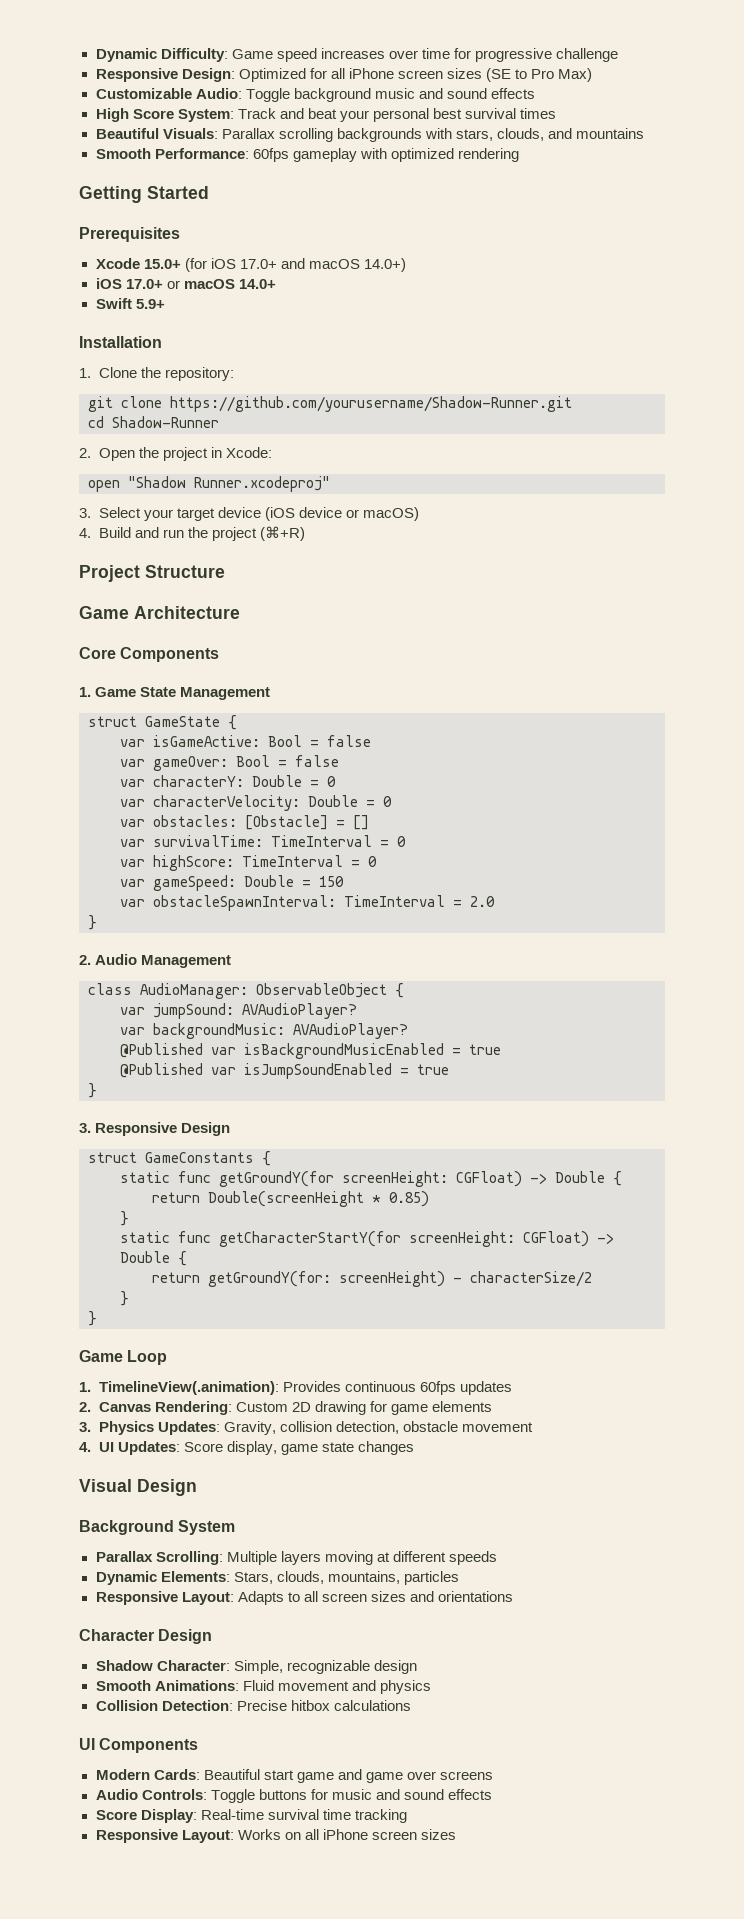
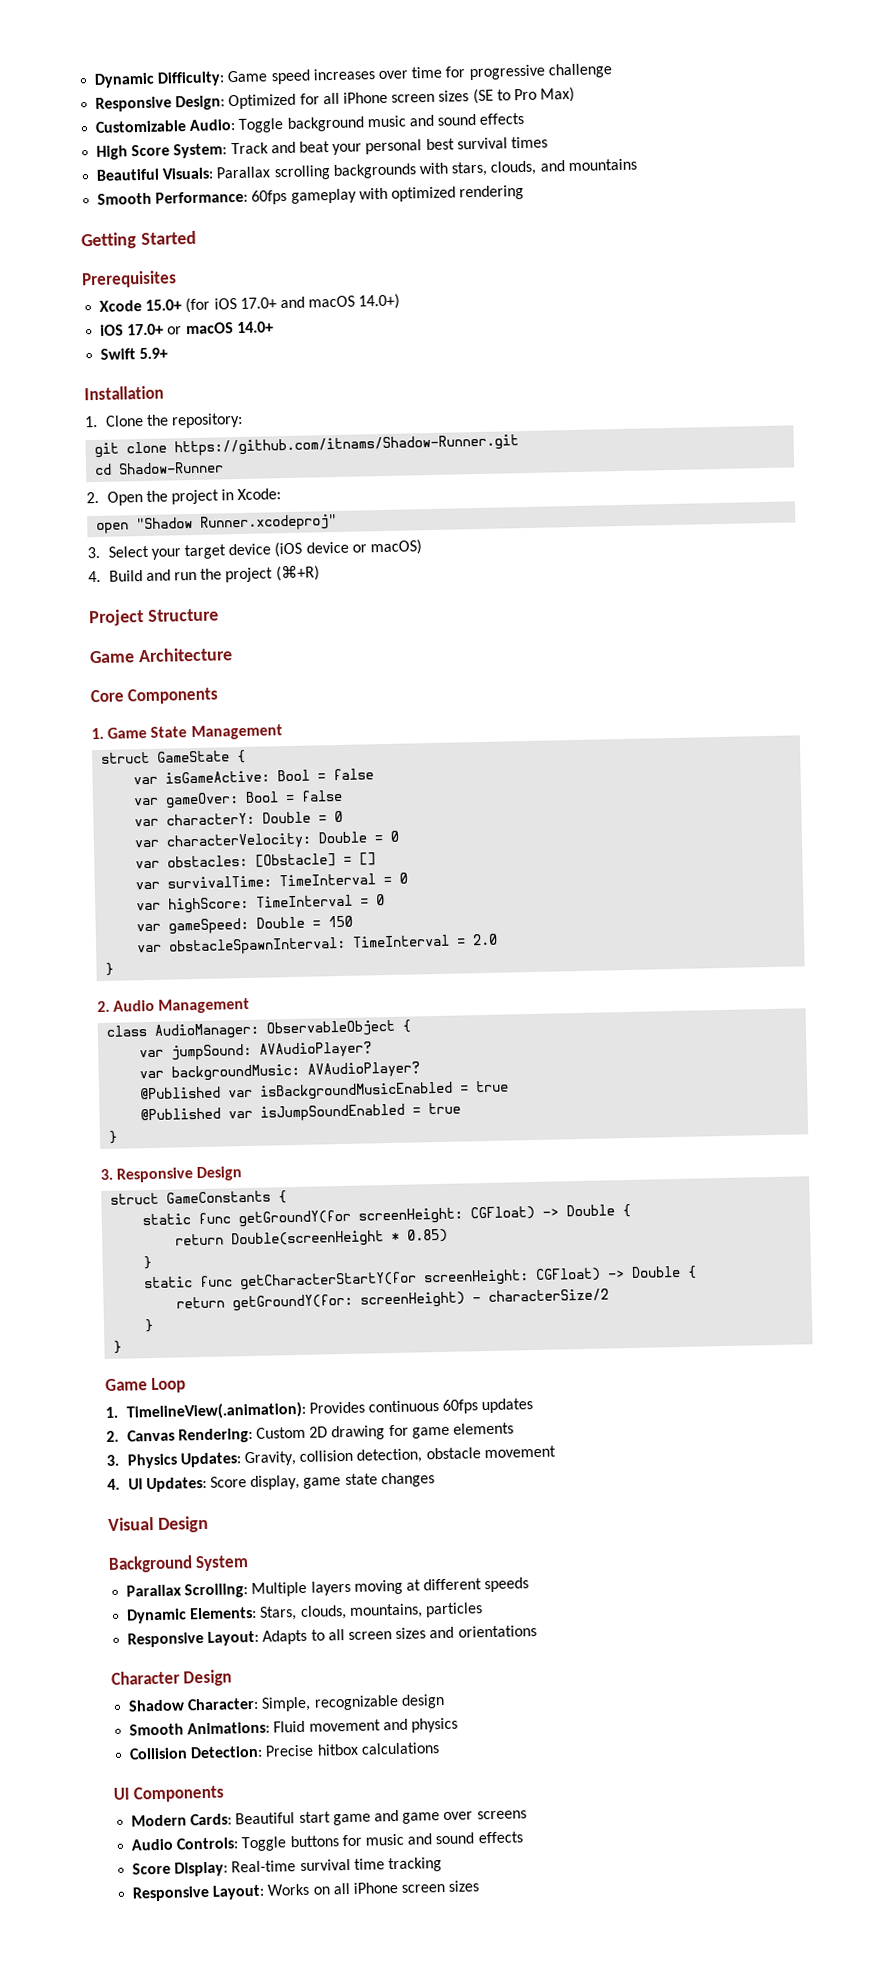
- git clone https://github.com/yourusername/Shadow-Runner.git
+ git clone https://github.com/itnams/Shadow-Runner.git

